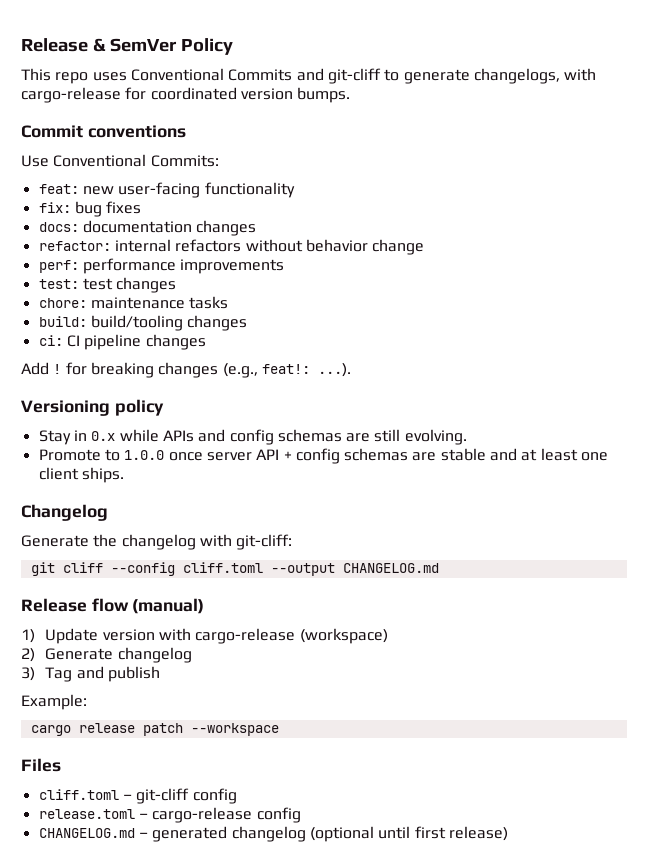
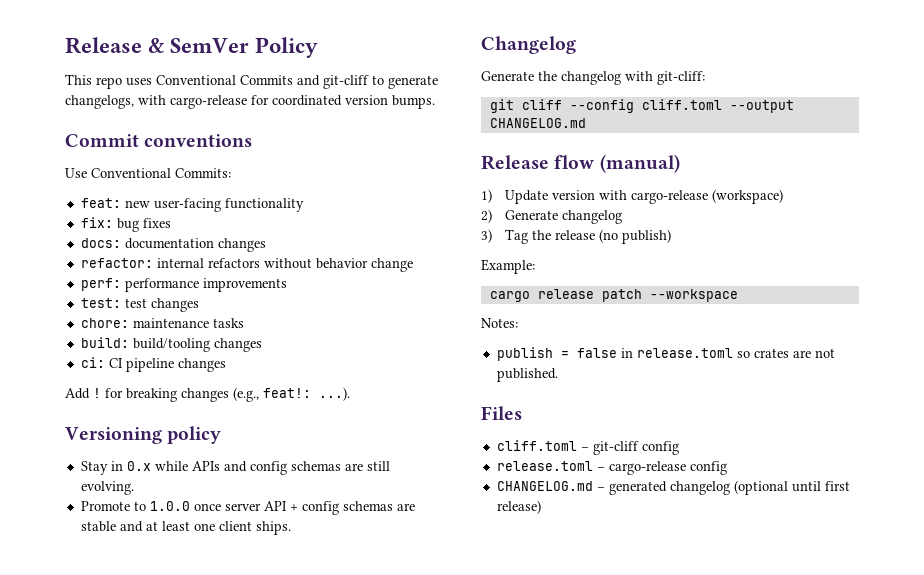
- 3) Tag and publish
+ 3) Tag the release (no publish)
+ Notes:
+ publish = false in release.toml so crates are not published.

